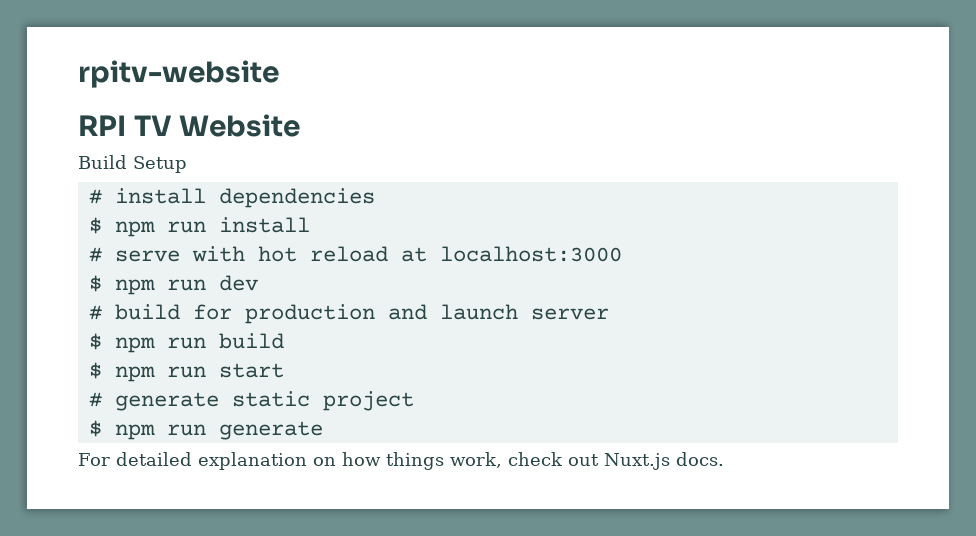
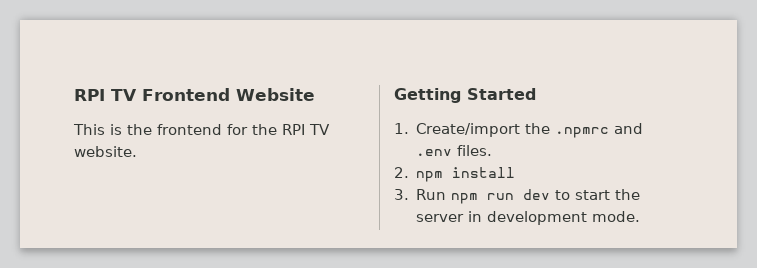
- rpitv-website
- RPI TV Website
+ RPI TV Frontend Website
- Build Setup
- # install dependencies
- $ npm run install
- # serve with hot reload at localhost:3000
- $ npm run dev
- # build for production and launch server
- $ npm run build
- $ npm run start
- # generate static project
- $ npm run generate
- For detailed explanation on how things work, check out Nuxt.js docs.
+ This is the frontend for the RPI TV website.
+ Getting Started
+ 1. Create/import the .npmrc and .env files.
+ 2. npm install
+ 3. Run npm run dev to start the server in development mode.

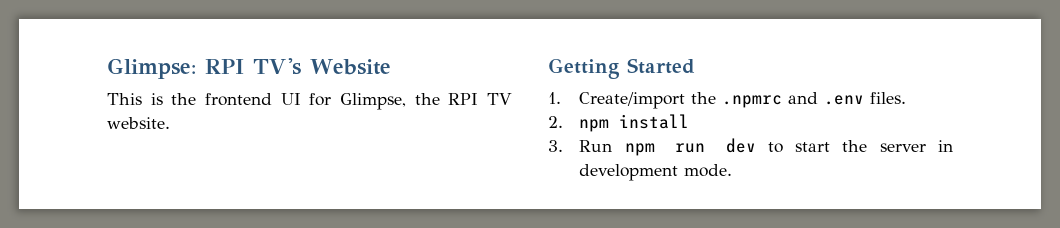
- RPI TV Frontend Website
+ Glimpse: RPI TV's Website
- This is the frontend for the RPI TV website.
+ This is the frontend UI for Glimpse, the RPI TV website.

